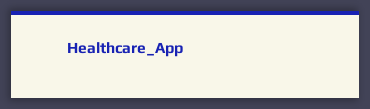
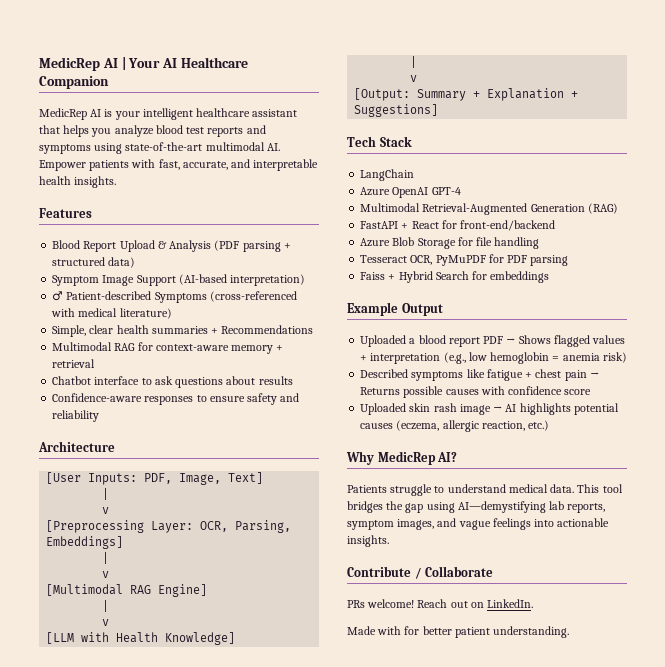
- Healthcare_App
+ MedicRep AI | Your AI Healthcare Companion
+ MedicRep AI is your intelligent healthcare assistant that helps you analyze blood test reports and symptoms using state-of-the-art multimodal AI. Empower patients with fast, accurate, and interpretable health insights.
+ Features
+ Blood Report Upload & Analysis (PDF parsing + structured data)
+ Symptom Image Support (AI-based interpretation)
+ ♂ Patient-described Symptoms (cross-referenced with medical literature)
+ Simple, clear health summaries + Recommendations
+ Multimodal RAG for context-aware memory + retrieval
+ Chatbot interface to ask questions about results
+ Confidence-aware responses to ensure safety and reliability
+ Architecture
+ [User Inputs: PDF, Image, Text]
+ |
+ v
+ [Preprocessing Layer: OCR, Parsing, Embeddings]
+ |
+ v
+ [Multimodal RAG Engine]
+ |
+ v
+ [LLM with Health Knowledge]
+ |
+ v
+ [Output: Summary + Explanation + Suggestions]
+ Tech Stack
+ LangChain
+ Azure OpenAI GPT-4
+ Multimodal Retrieval-Augmented Generation (RAG)
+ FastAPI + React for front-end/backend
+ Azure Blob Storage for file handling
+ Tesseract OCR, PyMuPDF for PDF parsing
+ Faiss + Hybrid Search for embeddings
+ Example Output
+ Uploaded a blood report PDF → Shows flagged values + interpretation (e.g., low hemoglobin = anemia risk)
+ Described symptoms like fatigue + chest pain → Returns possible causes with confidence score
+ Uploaded skin rash image → AI highlights potential causes (eczema, allergic reaction, etc.)
+ Why MedicRep AI?
+ Patients struggle to understand medical data. This tool bridges the gap using AI—demystifying lab reports, symptom images, and vague feelings into actionable insights.
+ Contribute / Collaborate
+ PRs welcome! Reach out on LinkedIn.
+ Made with for better patient understanding.

